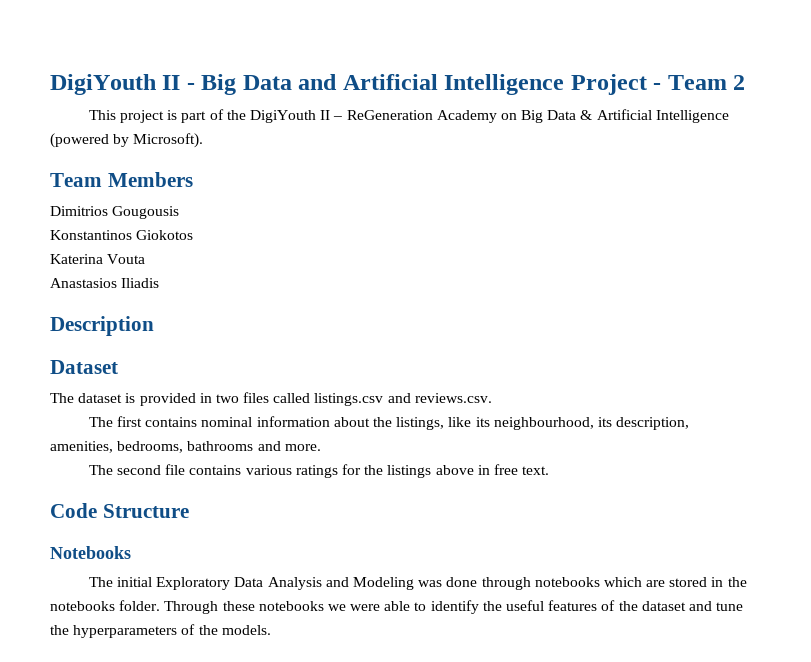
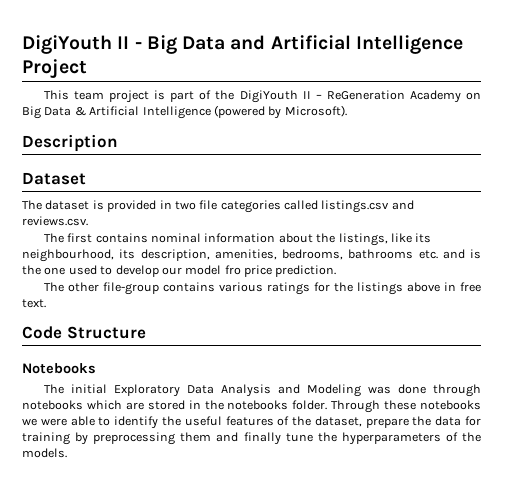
- DigiYouth II - Big Data and Artificial Intelligence Project - Team 2
+ DigiYouth II - Big Data and Artificial Intelligence Project
- This project is part of the DigiYouth II – ReGeneration Academy on Big Data & Artificial Intelligence (powered by Microsoft).
+ This team project is part of the DigiYouth II – ReGeneration Academy on Big Data & Artificial Intelligence (powered by Microsoft).
- Team Members
- Dimitrios Gougousis
- Konstantinos Giokotos
- Katerina Vouta
- Anastasios Iliadis
- The dataset is provided in two files called listings.csv and reviews.csv.
+ The dataset is provided in two file categories called listings.csv and reviews.csv.
- The first contains nominal information about the listings, like its neighbourhood, its description, amenities, bedrooms, bathrooms and more.
- The second file contains various ratings for the listings above in free text.
+ The first contains nominal information about the listings, like its neighbourhood, its description, amenities, bedrooms, bathrooms etc. and is the one used to develop our model fro price prediction.
+ The other file-group contains various ratings for the listings above in free text.
- Through these notebooks we were able to identify the useful features of the dataset and tune the hyperparameters of the models.
+ Through these notebooks we were able to identify the useful features of the dataset, prepare the data for training by preprocessing them and finally tune the hyperparameters of the models.

